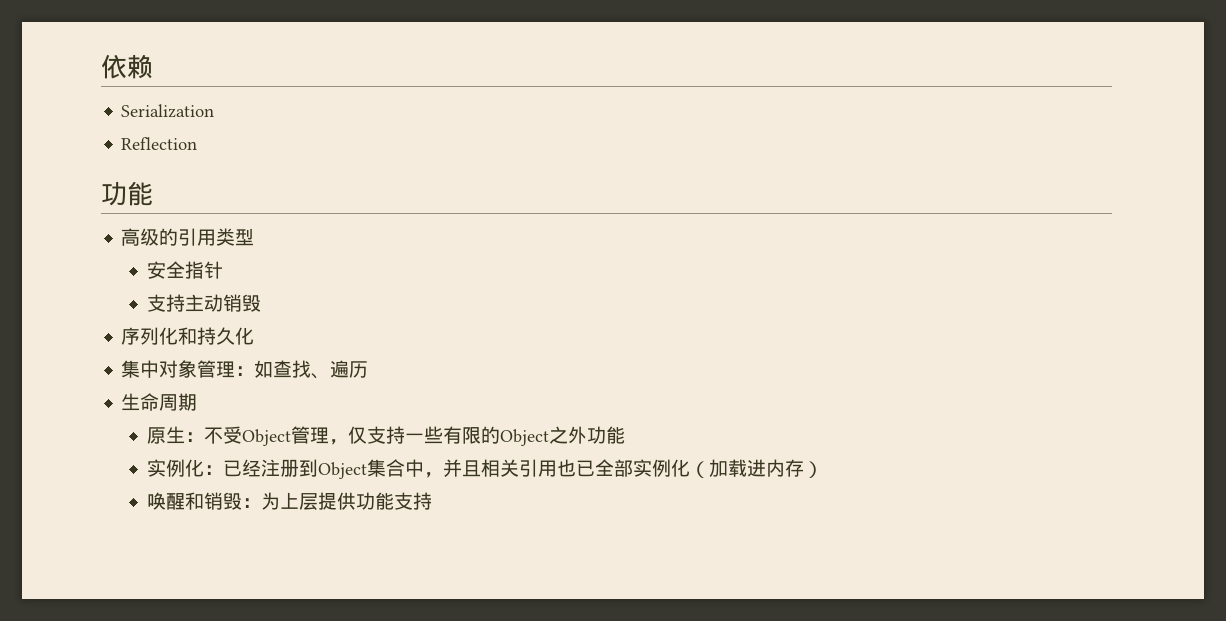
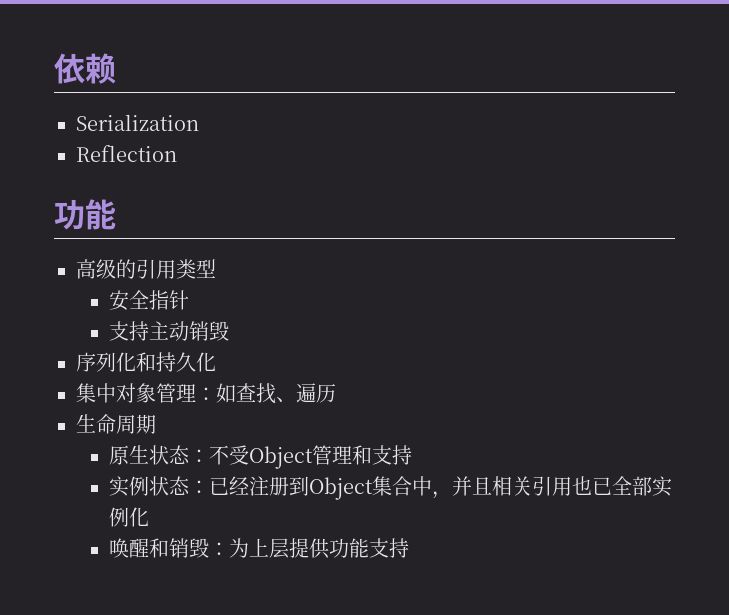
- 原生：不受Object管理，仅支持一些有限的Object之外功能
- 实例化：已经注册到Object集合中，并且相关引用也已全部实例化（加载进内存）
+ 原生状态：不受Object管理和支持
+ 实例状态：已经注册到Object集合中，并且相关引用也已全部实例化

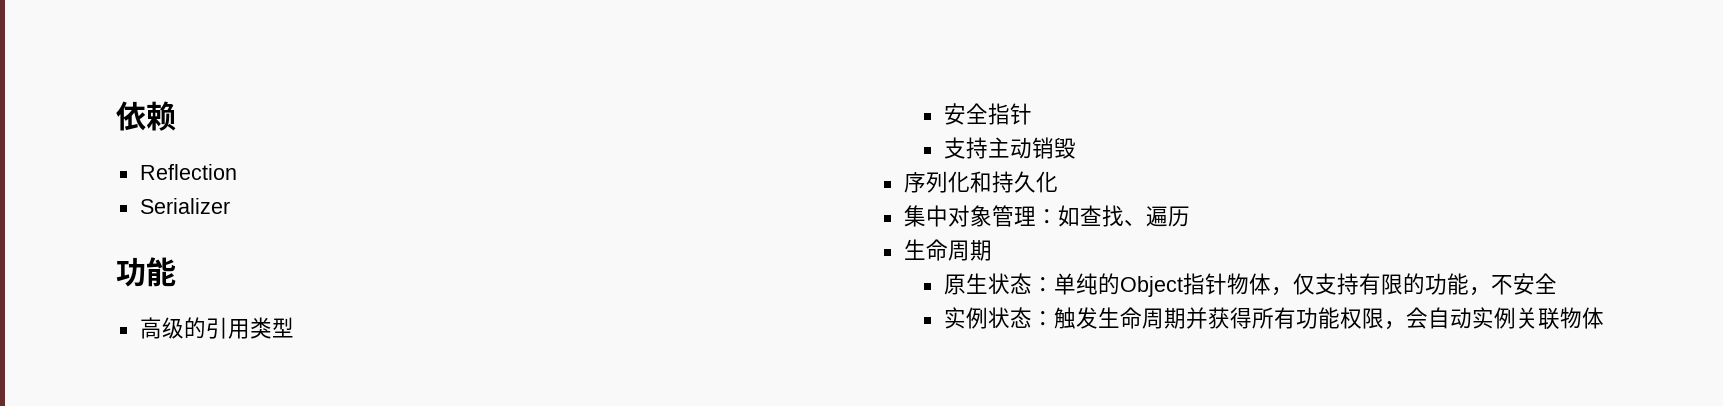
- Serialization
  Reflection
+ Serializer
- 原生状态：不受Object管理和支持
- 实例状态：已经注册到Object集合中，并且相关引用也已全部实例化
- 唤醒和销毁：为上层提供功能支持
+ 原生状态：单纯的Object指针物体，仅支持有限的功能，不安全
+ 实例状态：触发生命周期并获得所有功能权限，会自动实例关联物体

